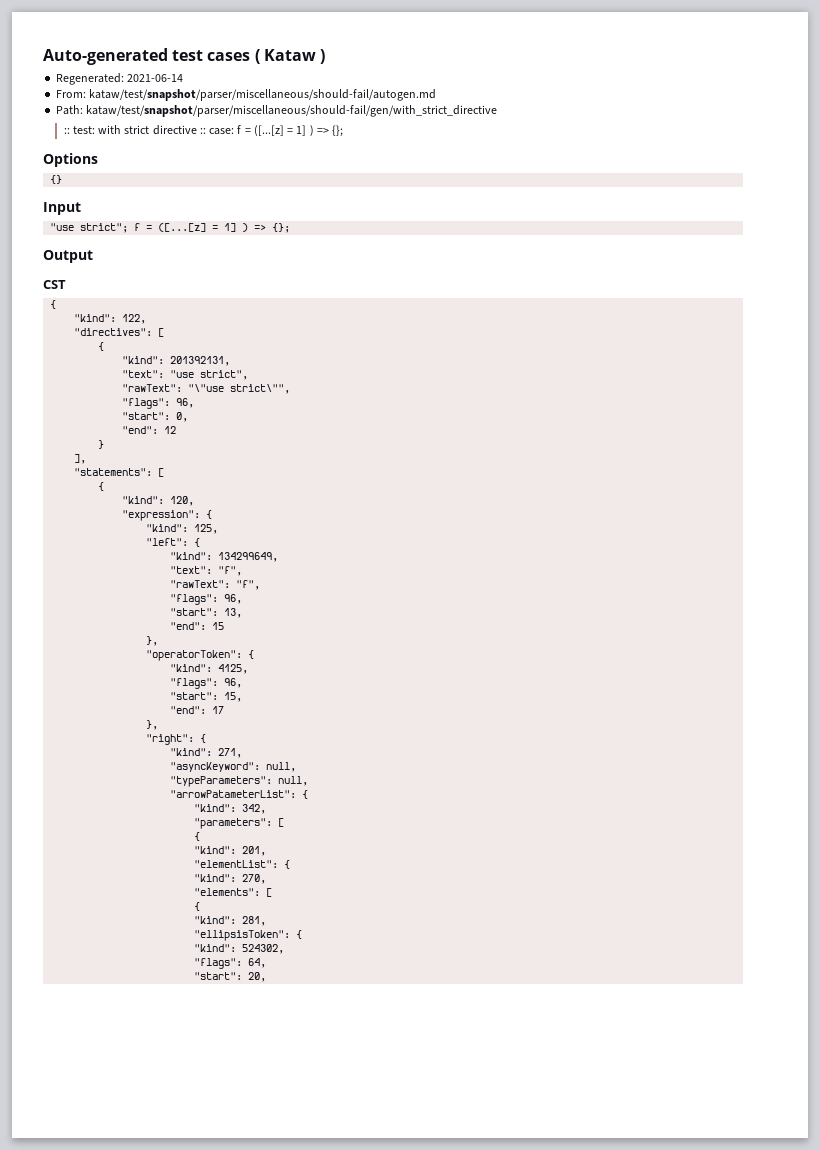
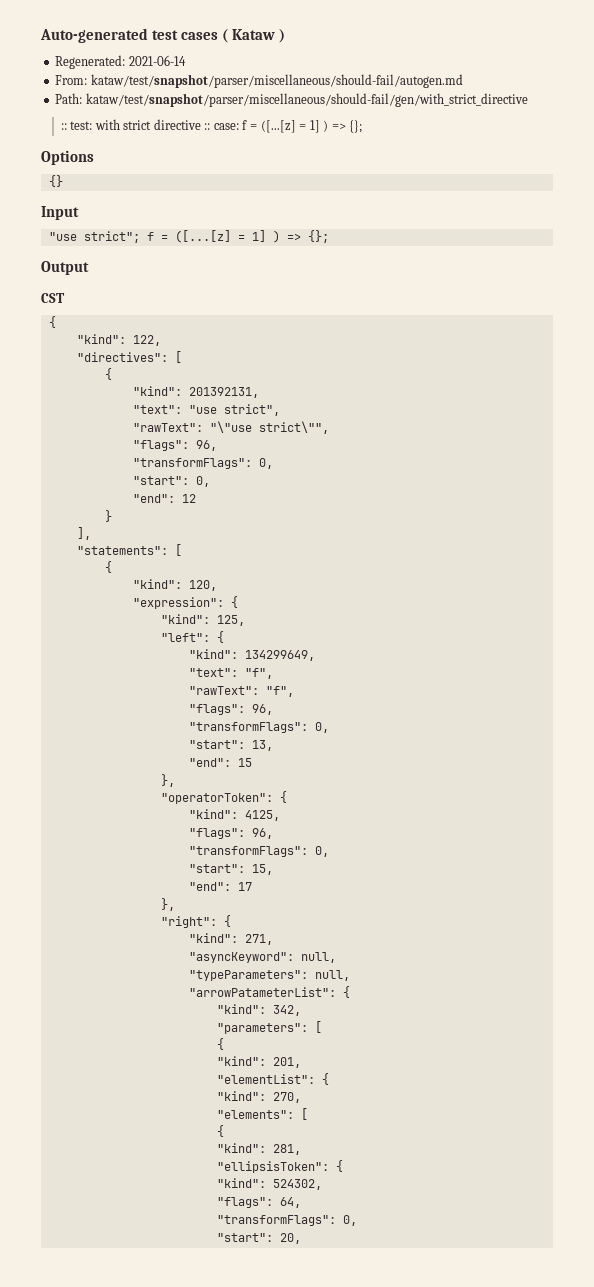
  "rawText": "\"use strict\"",
  "flags": 96,
+ "transformFlags": 0,
  "rawText": "f",
  "flags": 96,
+ "transformFlags": 0,
  "kind": 4125,
  "flags": 96,
+ "transformFlags": 0,
  "flags": 64,
+ "transformFlags": 0,

